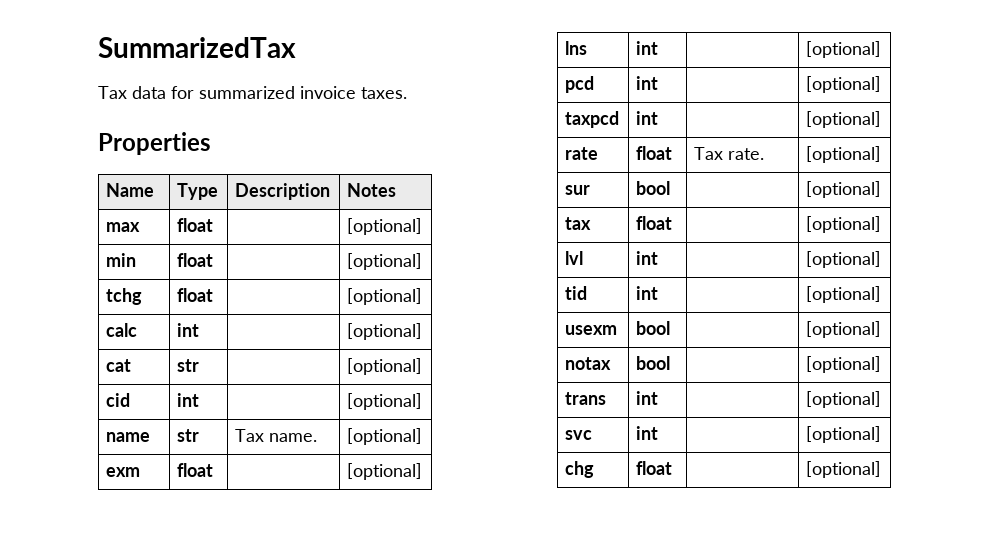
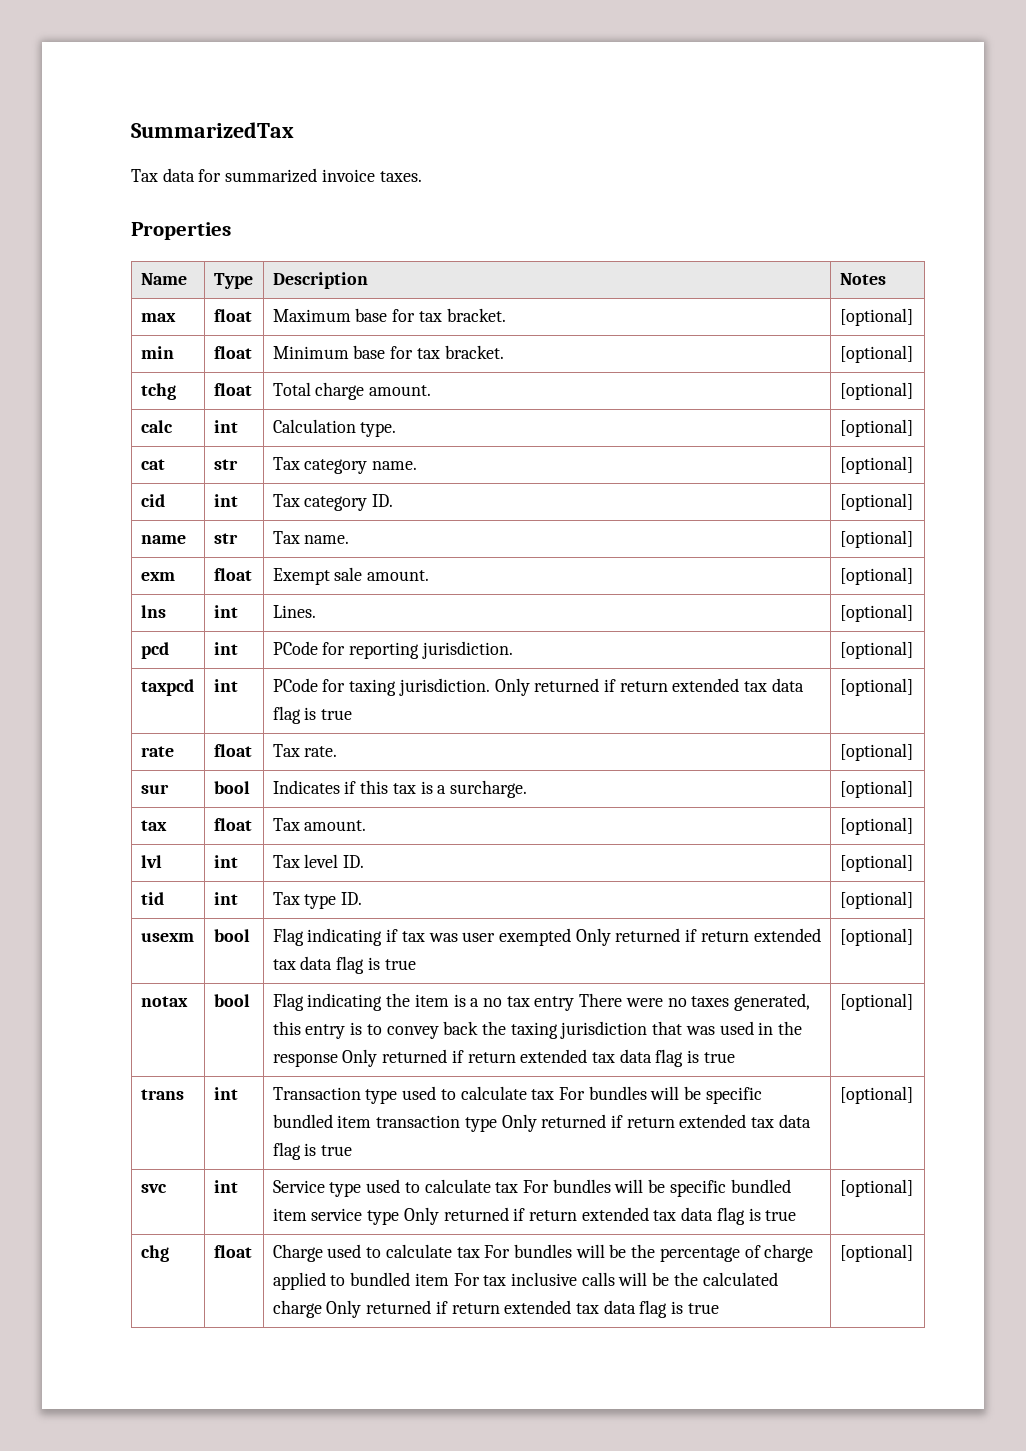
- max | float | | [optional]
- min | float | | [optional]
+ max | float | Maximum base for tax bracket. | [optional]
+ min | float | Minimum base for tax bracket. | [optional]
- tchg | float | | [optional]
+ tchg | float | Total charge amount. | [optional]
- calc | int | | [optional]
+ calc | int | Calculation type. | [optional]
- cat | str | | [optional]
+ cat | str | Tax category name. | [optional]
- cid | int | | [optional]
+ cid | int | Tax category ID. | [optional]
- exm | float | | [optional]
+ exm | float | Exempt sale amount. | [optional]
- lns | int | | [optional]
+ lns | int | Lines. | [optional]
- pcd | int | | [optional]
+ pcd | int | PCode for reporting jurisdiction. | [optional]
- taxpcd | int | | [optional]
+ taxpcd | int | PCode for taxing jurisdiction. Only returned if return extended tax data flag is true | [optional]
- sur | bool | | [optional]
+ sur | bool | Indicates if this tax is a surcharge. | [optional]
- tax | float | | [optional]
+ tax | float | Tax amount. | [optional]
- lvl | int | | [optional]
+ lvl | int | Tax level ID. | [optional]
- tid | int | | [optional]
+ tid | int | Tax type ID. | [optional]
- usexm | bool | | [optional]
- notax | bool | | [optional]
- trans | int | | [optional]
- svc | int | | [optional]
- chg | float | | [optional]
+ usexm | bool | Flag indicating if tax was user exempted Only returned if return extended tax data flag is true | [optional]
+ notax | bool | Flag indicating the item is a no tax entry There were no taxes generated, this entry is to convey back the taxing jurisdiction that was used in the response Only returned if return extended tax data flag is true | [optional]
+ trans | int | Transaction type used to calculate tax For bundles will be specific bundled item transaction type Only returned if return extended tax data flag is true | [optional]
+ svc | int | Service type used to calculate tax For bundles will be specific bundled item service type Only returned if return extended tax data flag is true | [optional]
+ chg | float | Charge used to calculate tax For bundles will be the percentage of charge applied to bundled item For tax inclusive calls will be the calculated charge Only returned if return extended tax data flag is true | [optional]

